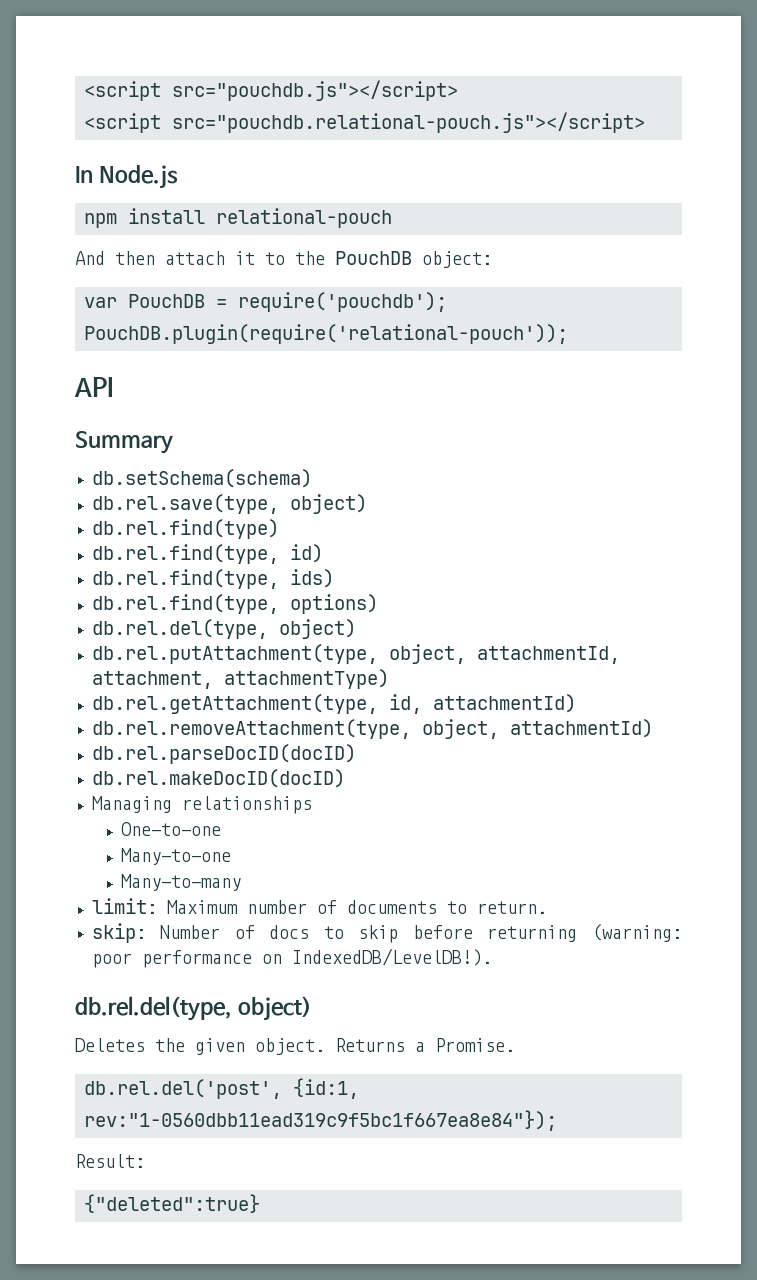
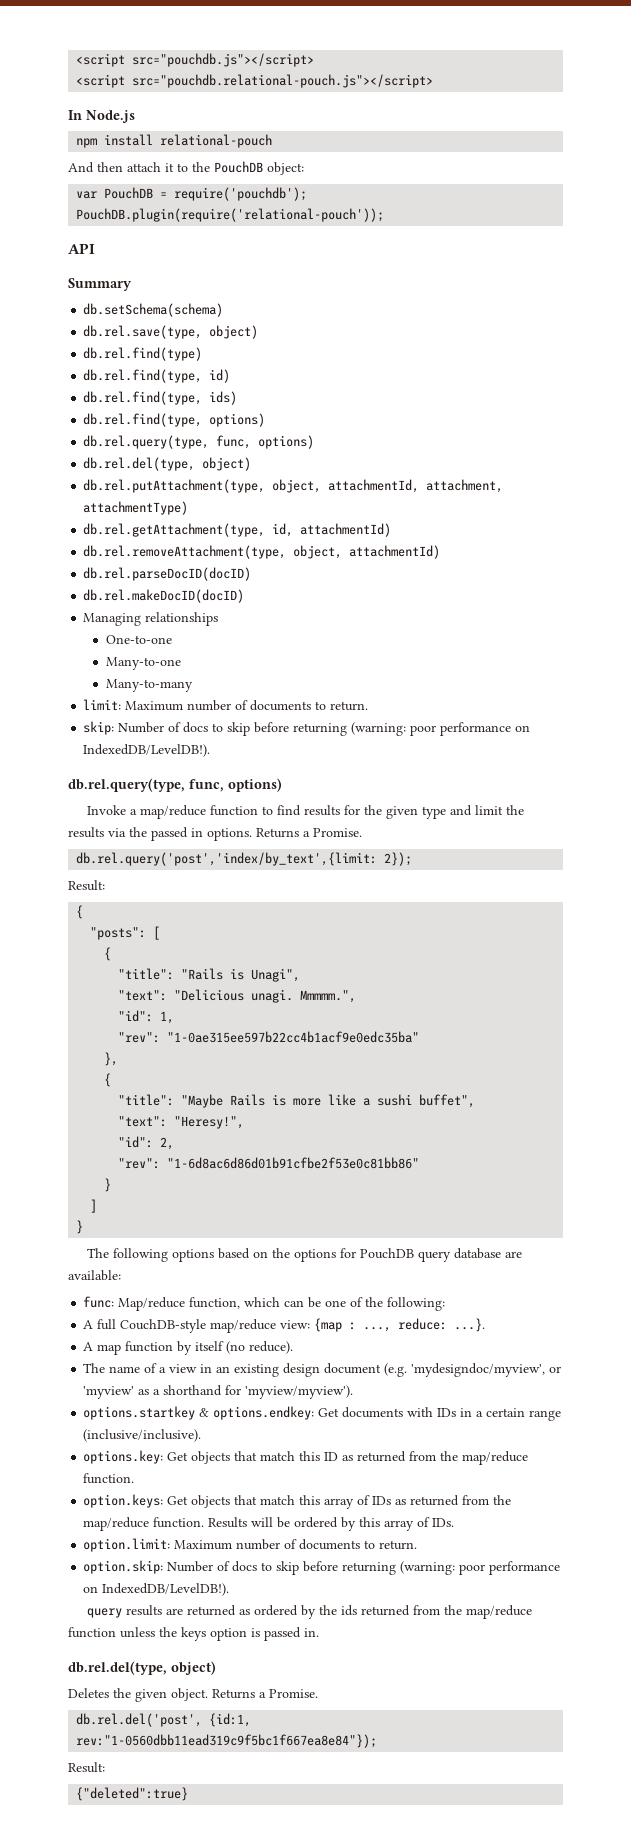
  db.rel.find(type, options)
+ db.rel.query(type, func, options)
  skip: Number of docs to skip before returning (warning: poor performance on IndexedDB/LevelDB!).
+ db.rel.query(type, func, options)
+ Invoke a map/reduce function to find results for the given type and limit the results via the passed in options. Returns a Promise.
+ db.rel.query('post','index/by_text',{limit: 2});
+ Result:
+ {
+ "posts": [
+ {
+ "title": "Rails is Unagi",
+ "text": "Delicious unagi. Mmmmm.",
+ "id": 1,
+ "rev": "1-0ae315ee597b22cc4b1acf9e0edc35ba"
+ },
+ {
+ "title": "Maybe Rails is more like a sushi buffet",
+ "text": "Heresy!",
+ "id": 2,
+ "rev": "1-6d8ac6d86d01b91cfbe2f53e0c81bb86"
+ }
+ ]
+ }
+ The following options based on the options for PouchDB query database are available:
+ func: Map/reduce function, which can be one of the following:
+ A full CouchDB-style map/reduce view: {map : ..., reduce: ...}.
+ A map function by itself (no reduce).
+ The name of a view in an existing design document (e.g. 'mydesigndoc/myview', or 'myview' as a shorthand for 'myview/myview').
+ options.startkey & options.endkey: Get documents with IDs in a certain range (inclusive/inclusive).
+ options.key: Get objects that match this ID as returned from the map/reduce function.
+ option.keys: Get objects that match this array of IDs as returned from the map/reduce function. Results will be ordered by this array of IDs.
+ option.limit: Maximum number of documents to return.
+ option.skip: Number of docs to skip before returning (warning: poor performance on IndexedDB/LevelDB!).
+ query results are returned as ordered by the ids returned from the map/reduce function unless the keys option is passed in.

